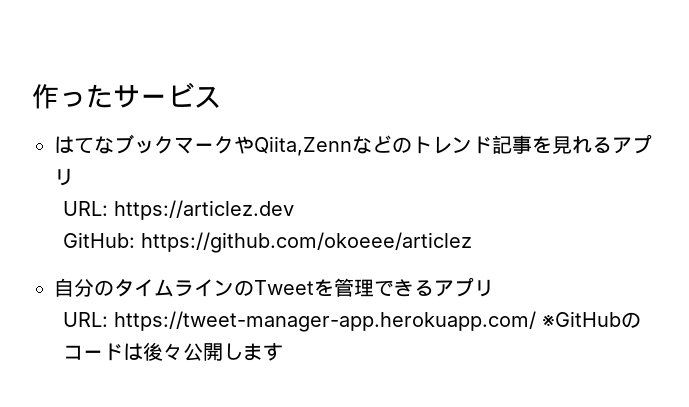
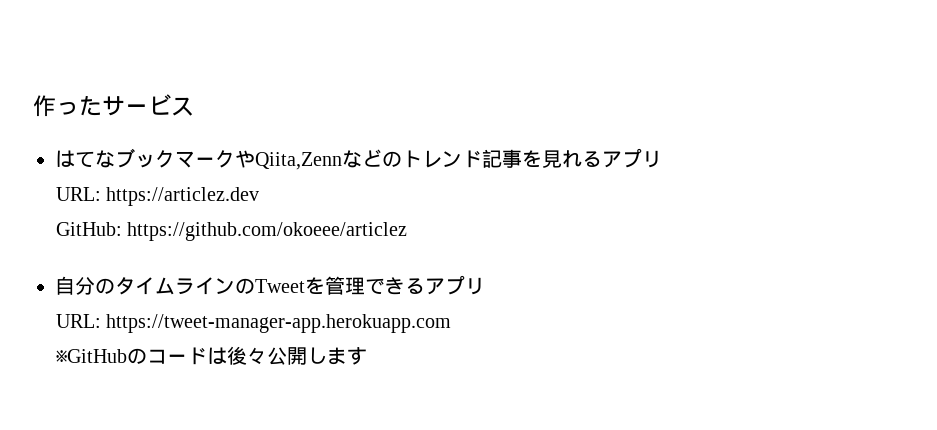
- URL: https://tweet-manager-app.herokuapp.com/ ※GitHubのコードは後々公開します
+ URL: https://tweet-manager-app.herokuapp.com
+ ※GitHubのコードは後々公開します

